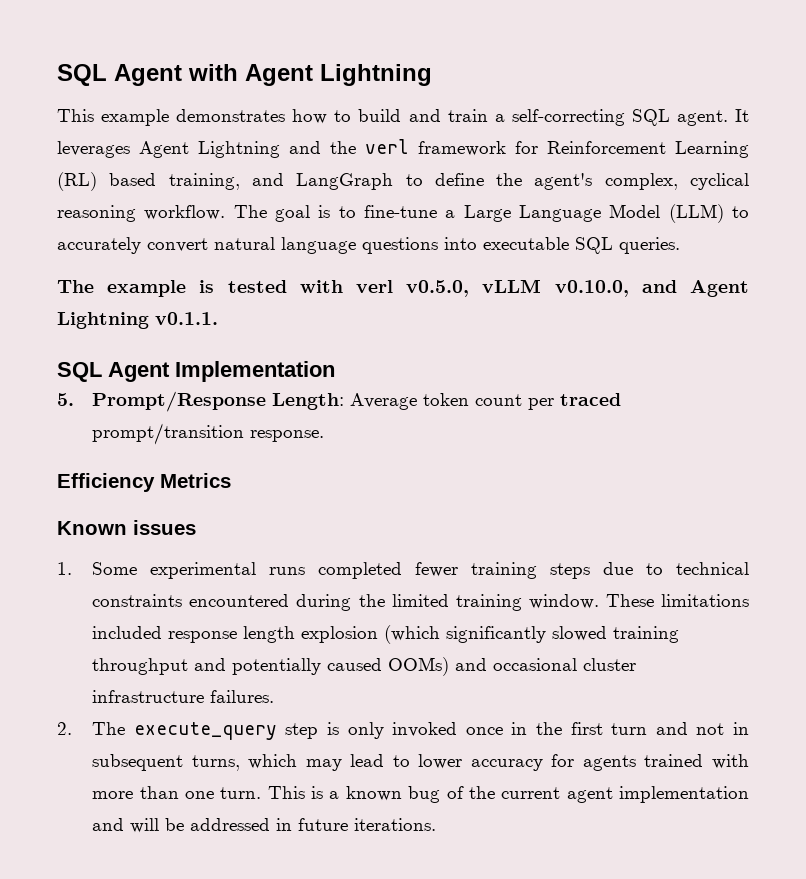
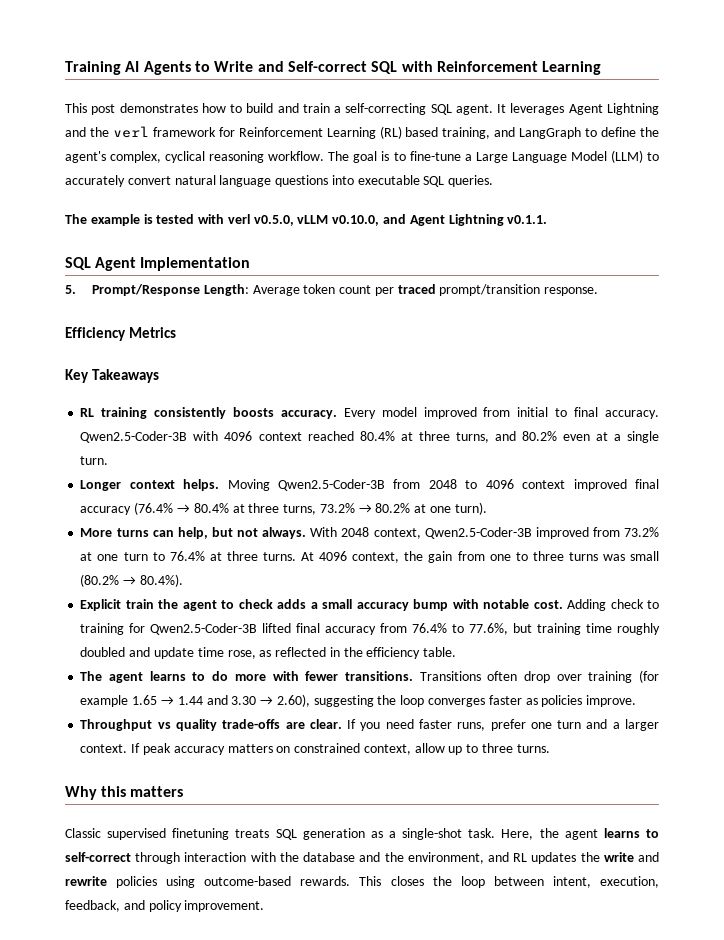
- SQL Agent with Agent Lightning
- This example demonstrates how to build and train a self-correcting SQL agent.
+ Training AI Agents to Write and Self-correct SQL with Reinforcement Learning
+ This post demonstrates how to build and train a self-correcting SQL agent.
- Known issues
- 1. Some experimental runs completed fewer training steps due to technical constraints encountered during the limited training window. These limitations included response length explosion (which significantly slowed training throughput and potentially caused OOMs) and occasional cluster infrastructure failures.
- 2. The execute_query step is only invoked once in the first turn and not in subsequent turns, which may lead to lower accuracy for agents trained with more than one turn. This is a known bug of the current agent implementation and will be addressed in future iterations.
+ Key Takeaways
+ RL training consistently boosts accuracy. Every model improved from initial to final accuracy. Qwen2.5-Coder-3B with 4096 context reached 80.4% at three turns, and 80.2% even at a single turn.
+ Longer context helps. Moving Qwen2.5-Coder-3B from 2048 to 4096 context improved final accuracy (76.4% → 80.4% at three turns, 73.2% → 80.2% at one turn).
+ More turns can help, but not always. With 2048 context, Qwen2.5-Coder-3B improved from 73.2% at one turn to 76.4% at three turns. At 4096 context, the gain from one to three turns was small (80.2% → 80.4%).
+ Explicit train the agent to check adds a small accuracy bump with notable cost. Adding check to training for Qwen2.5-Coder-3B lifted final accuracy from 76.4% to 77.6%, but training time roughly doubled and update time rose, as reflected in the efficiency table.
+ The agent learns to do more with fewer transitions. Transitions often drop over training (for example 1.65 → 1.44 and 3.30 → 2.60), suggesting the loop converges faster as policies improve.
+ Throughput vs quality trade-offs are clear. If you need faster runs, prefer one turn and a larger context. If peak accuracy matters on constrained context, allow up to three turns.
+ Why this matters
+ Classic supervised finetuning treats SQL generation as a single-shot task. Here, the agent learns to self-correct through interaction with the database and the environment, and RL updates the write and rewrite policies using outcome-based rewards. This closes the loop between intent, execution, feedback, and policy improvement.

